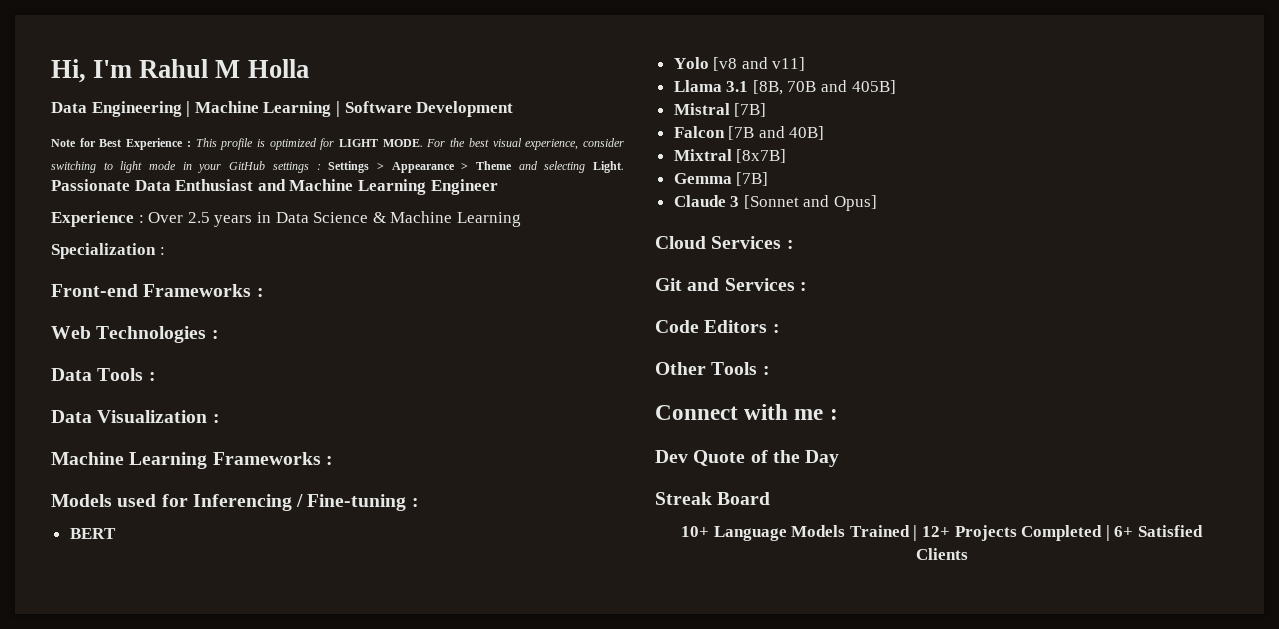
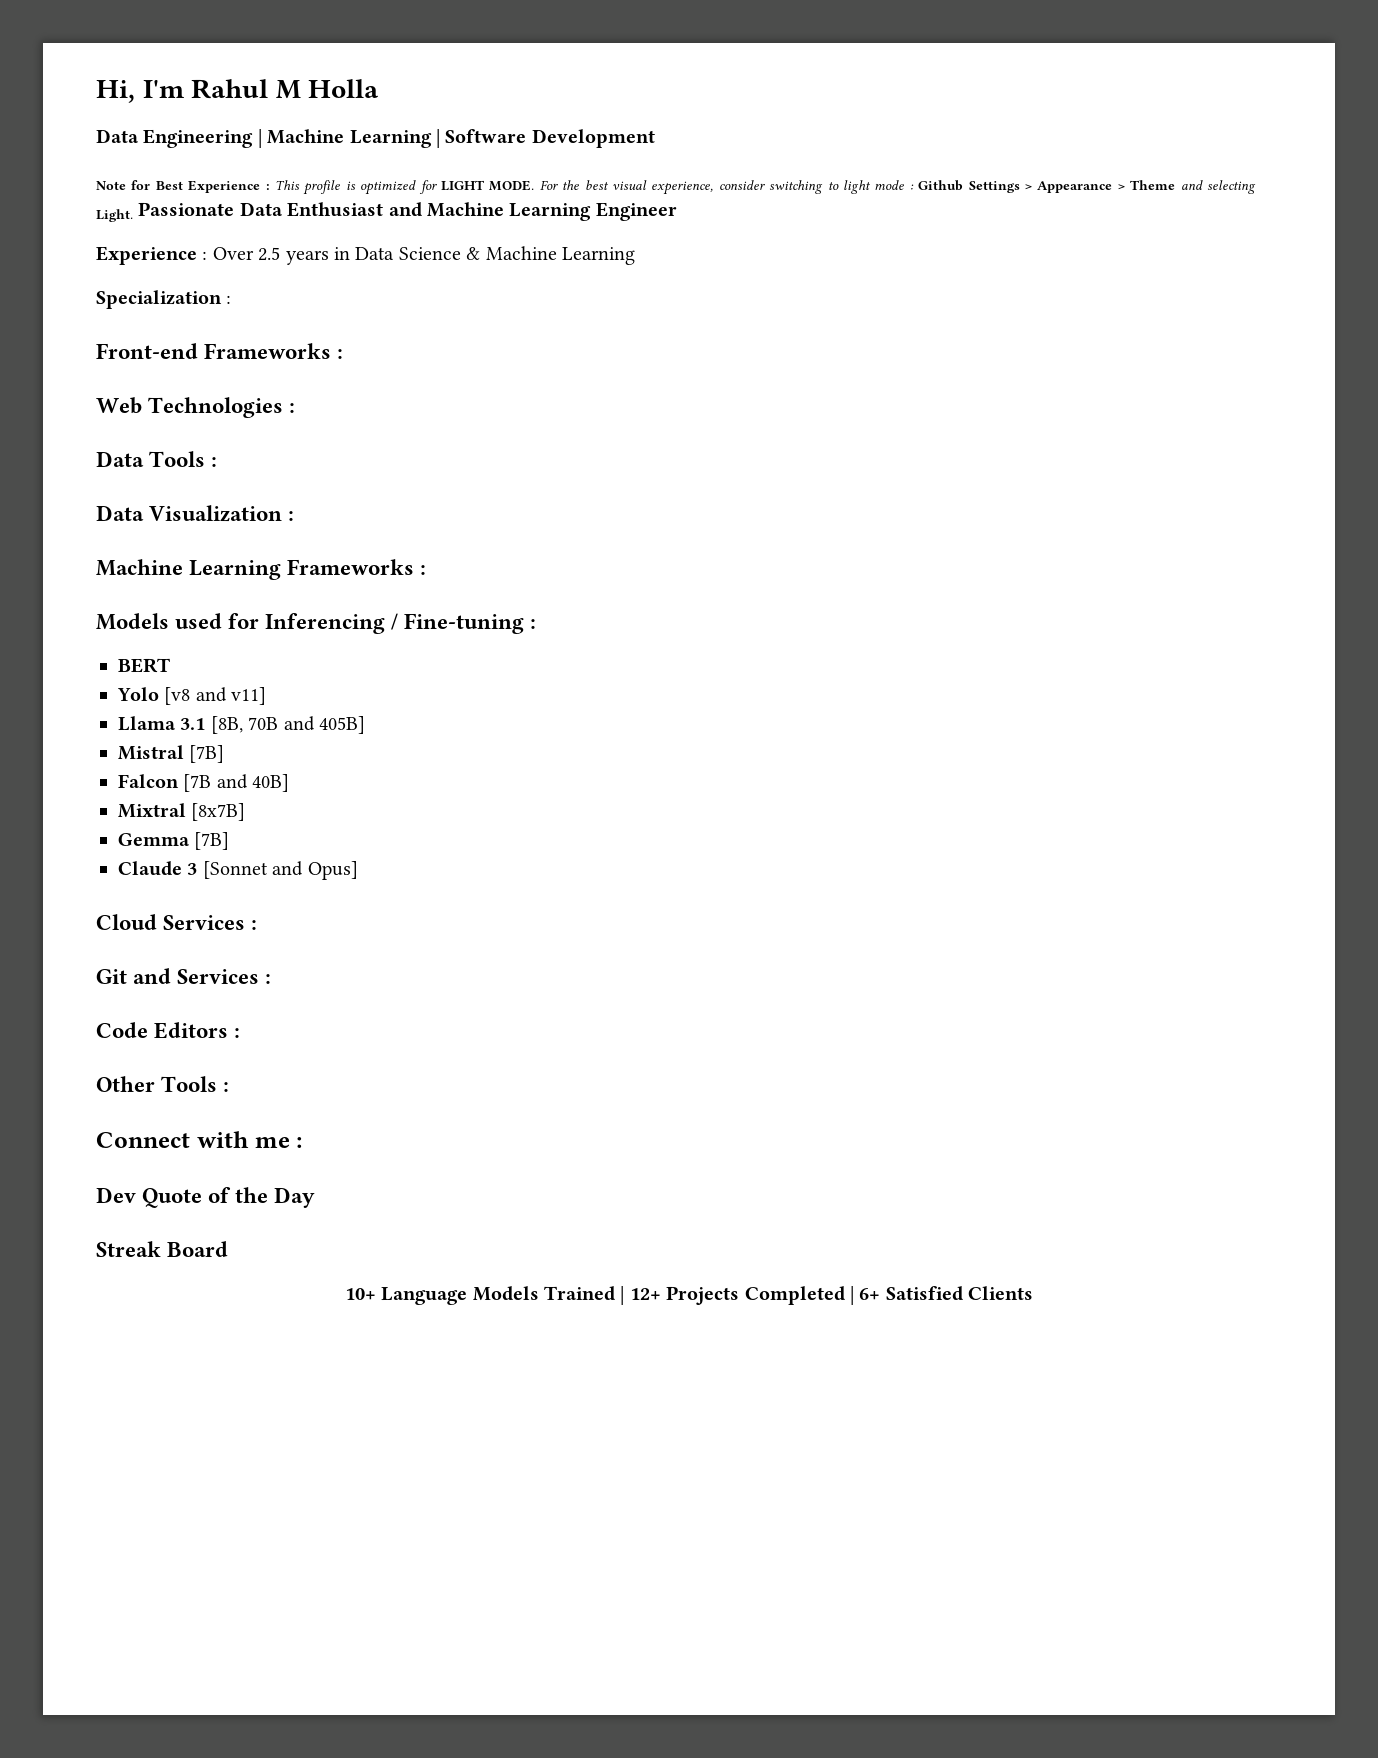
- For the best visual experience, consider switching to light mode in your GitHub settings : Settings > Appearance > Theme and selecting Light.
+ For the best visual experience, consider switching to light mode : Github Settings > Appearance > Theme and selecting Light.

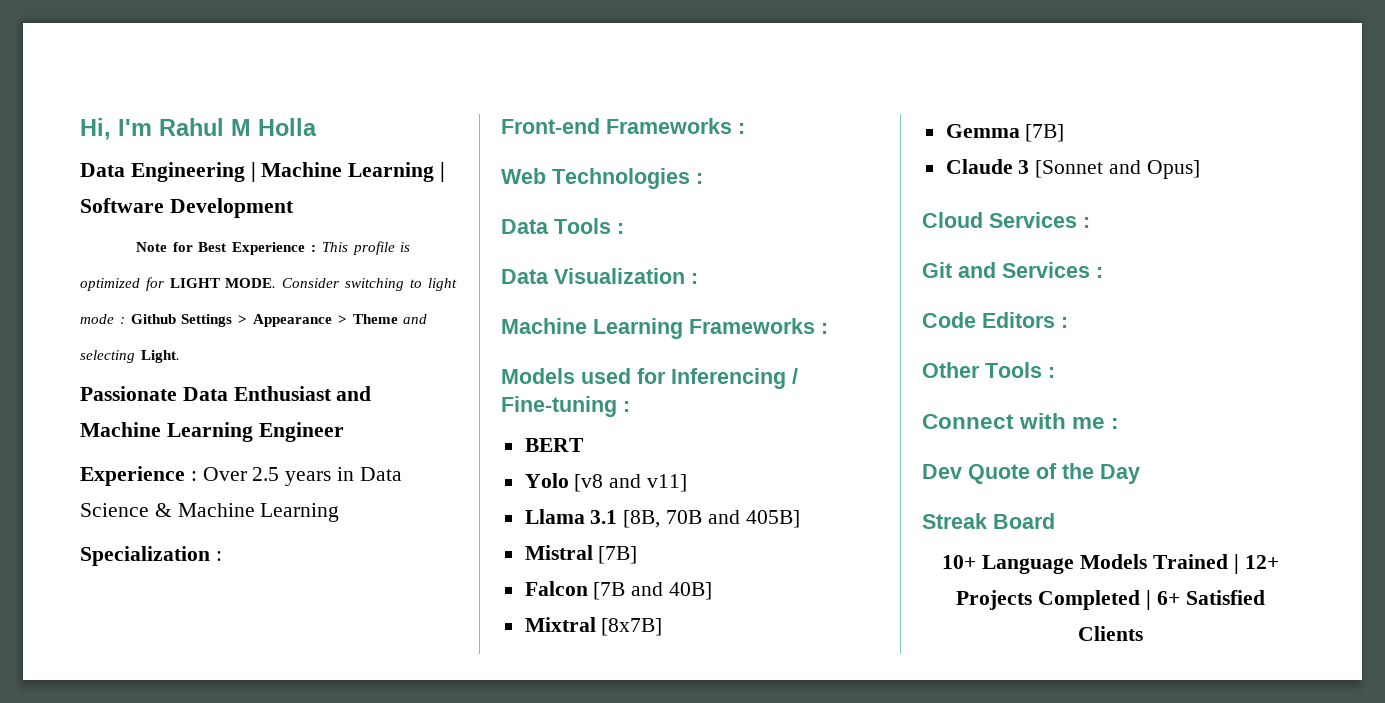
- For the best visual experience, consider switching to light mode : Github Settings > Appearance > Theme and selecting Light. Passionate Data Enthusiast and Machine Learning Engineer
+ Consider switching to light mode : Github Settings > Appearance > Theme and selecting Light.
+ Passionate Data Enthusiast and Machine Learning Engineer

